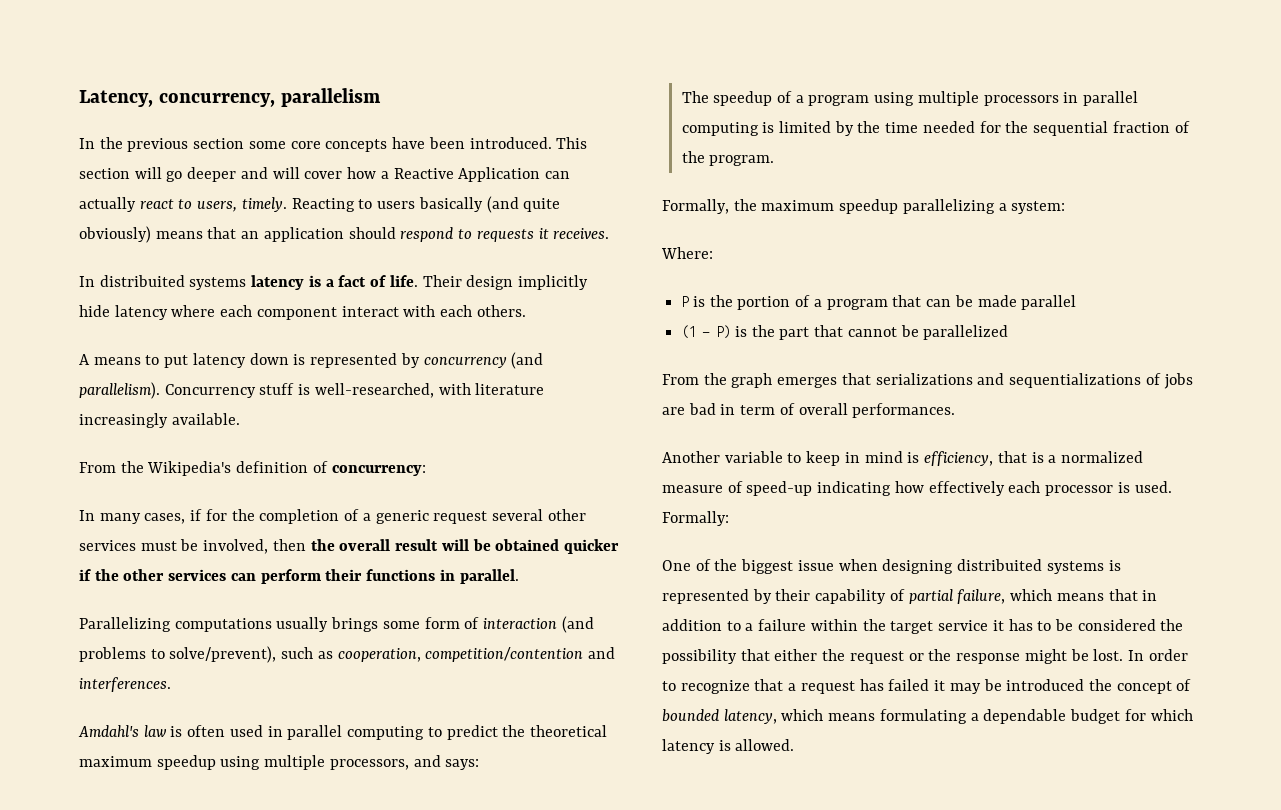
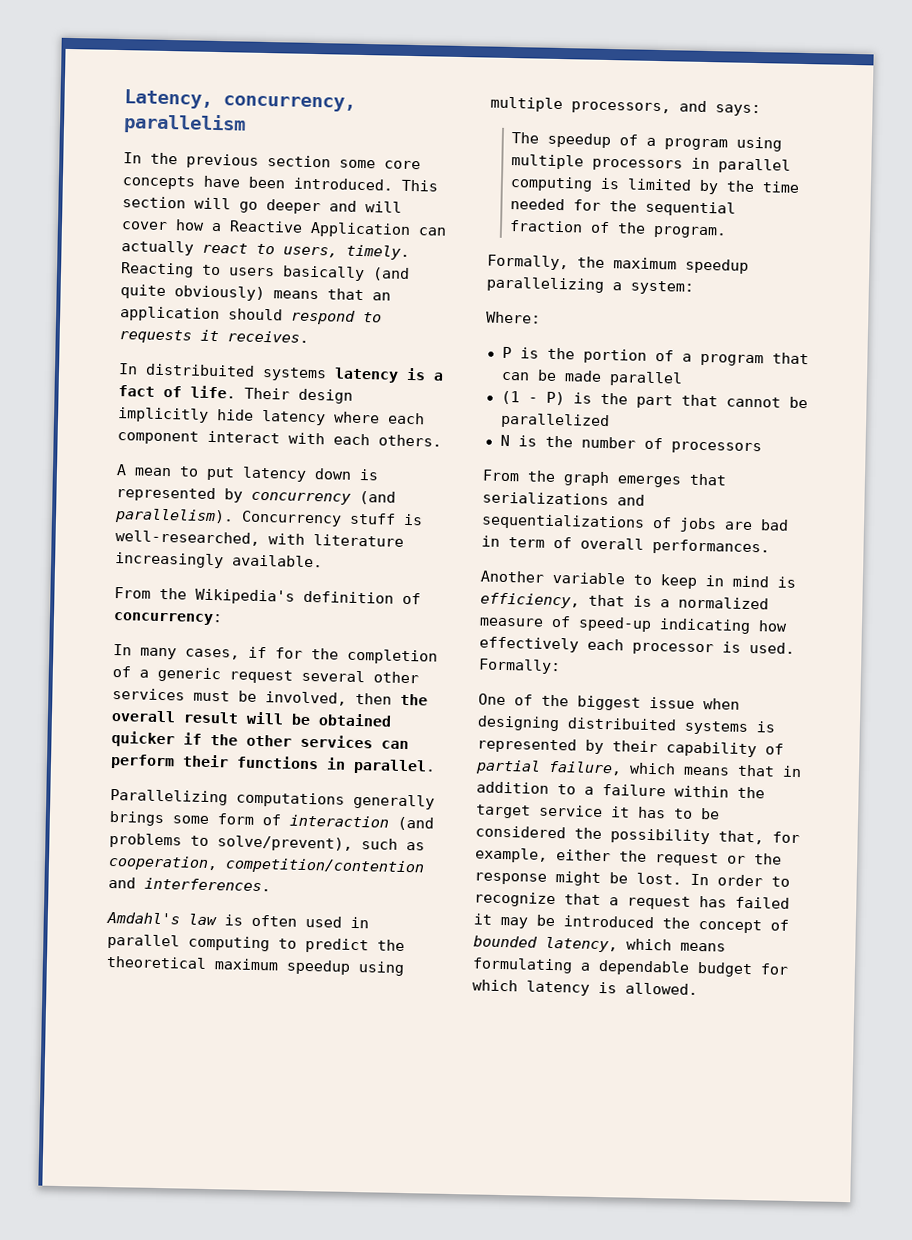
- A means to put latency down is represented by concurrency (and parallelism).
+ A mean to put latency down is represented by concurrency (and parallelism).
- Parallelizing computations usually brings some form of interaction (and problems to solve/prevent), such as cooperation, competition/contention and interferences.
+ Parallelizing computations generally brings some form of interaction (and problems to solve/prevent), such as cooperation, competition/contention and interferences.
+ N is the number of processors
- One of the biggest issue when designing distribuited systems is represented by their capability of partial failure, which means that in addition to a failure within the target service it has to be considered the possibility that either the request or the response might be lost.
+ One of the biggest issue when designing distribuited systems is represented by their capability of partial failure, which means that in addition to a failure within the target service it has to be considered the possibility that, for example, either the request or the response might be lost.

